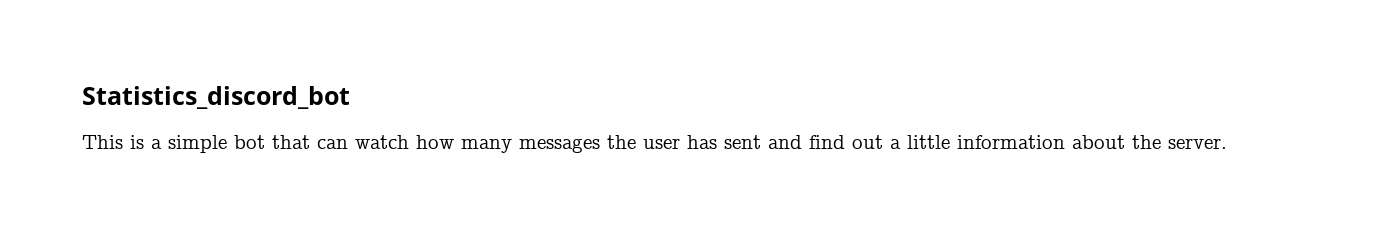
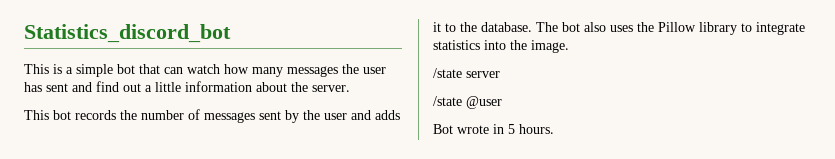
+ This bot records the number of messages sent by the user and adds it to the database. The bot also uses the Pillow library to integrate statistics into the image.
+ /state server
+ /state @user
+ Bot wrote in 5 hours.

